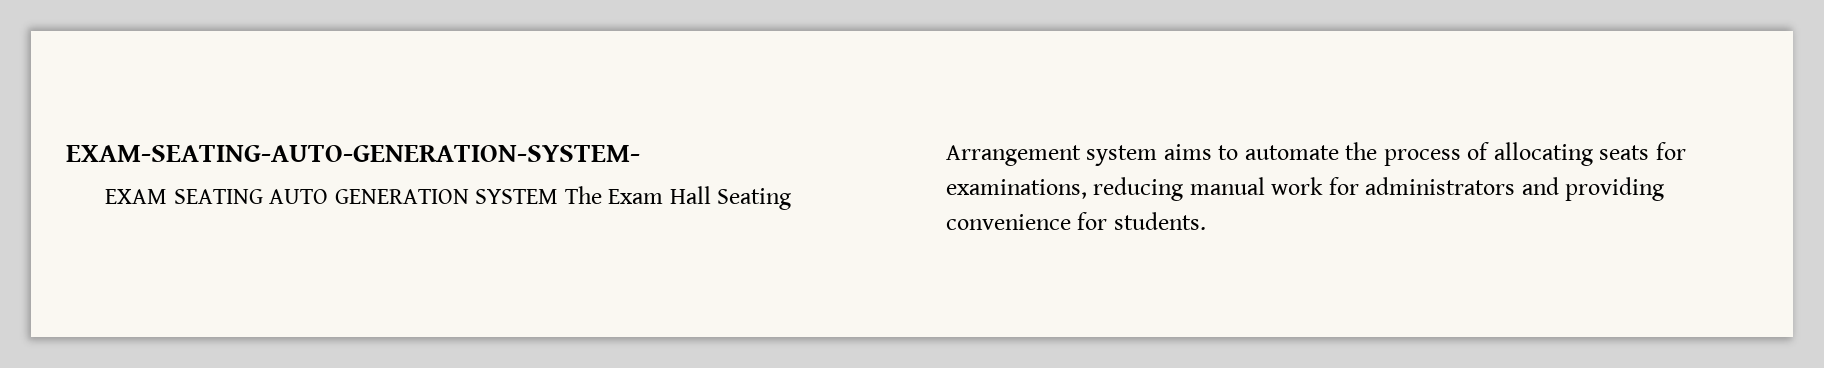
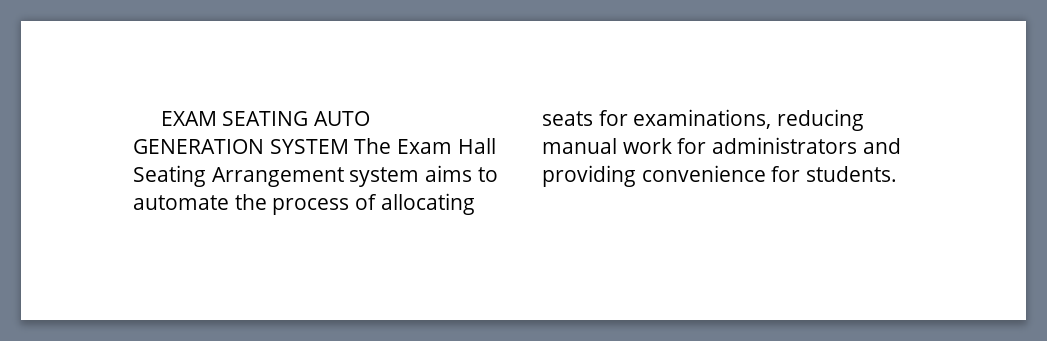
- EXAM-SEATING-AUTO-GENERATION-SYSTEM-

